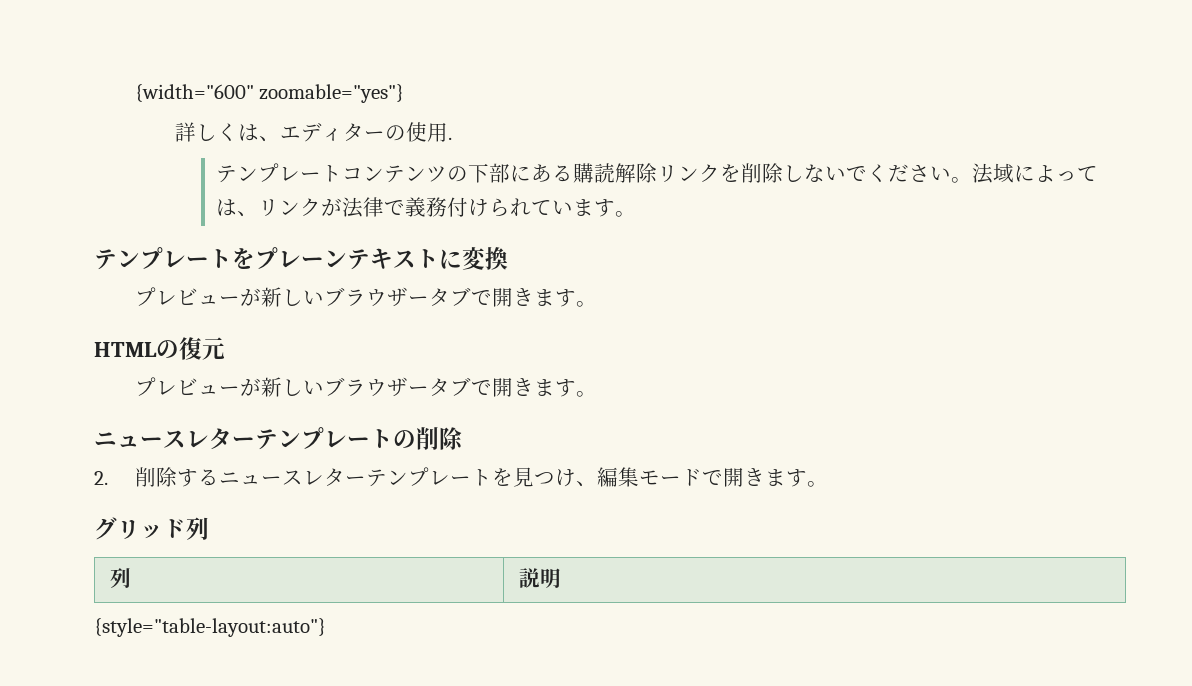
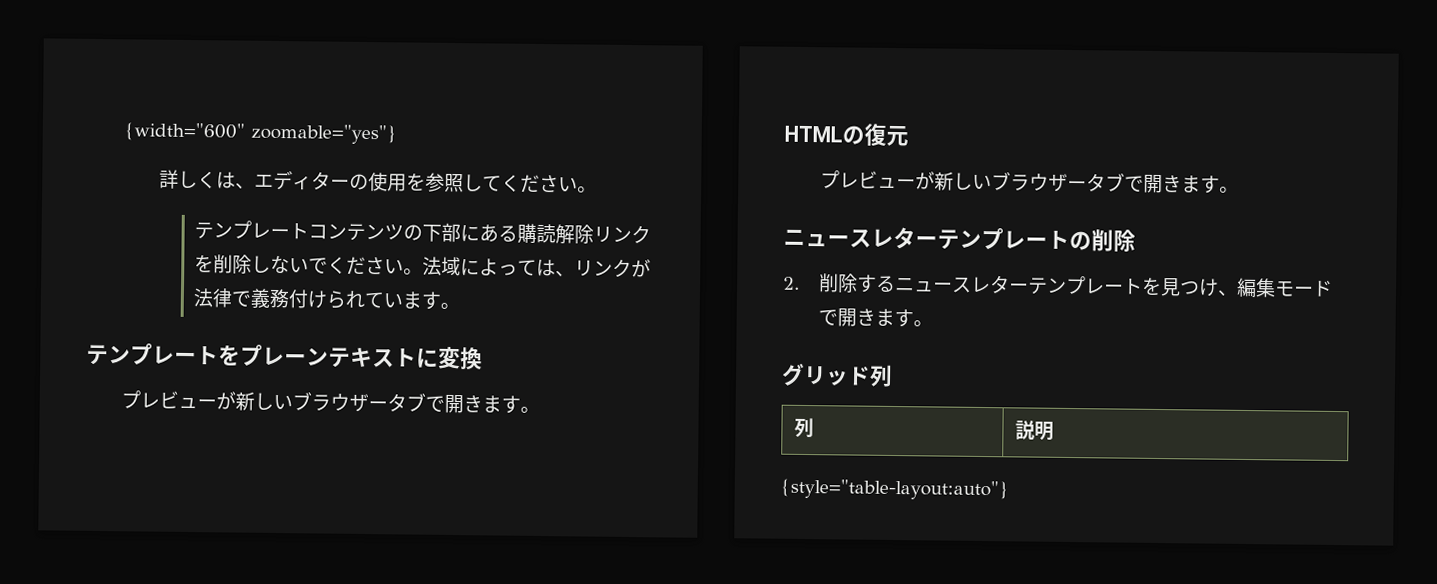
- 詳しくは、エディターの使用.
+ 詳しくは、エディターの使用を参照してください。

